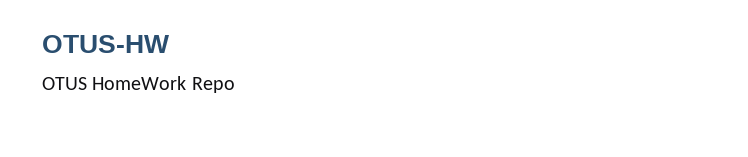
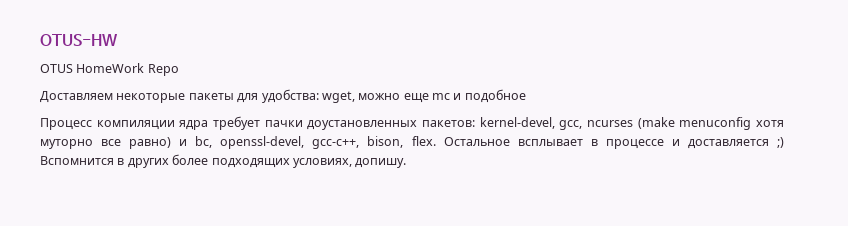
+ Доставляем некоторые пакеты для удобства: wget, можно еще mc и подобное
+ Процесс компиляции ядра требует пачки доустановленных пакетов: kernel-devel, gcc, ncurses (make menuconfig хотя муторно все равно) и bc, openssl-devel, gcc-c++, bison, flex. Остальное всплывает в процессе и доставляется ;) Вспомнится в других более подходящих условиях, допишу.

